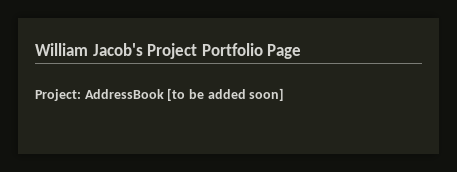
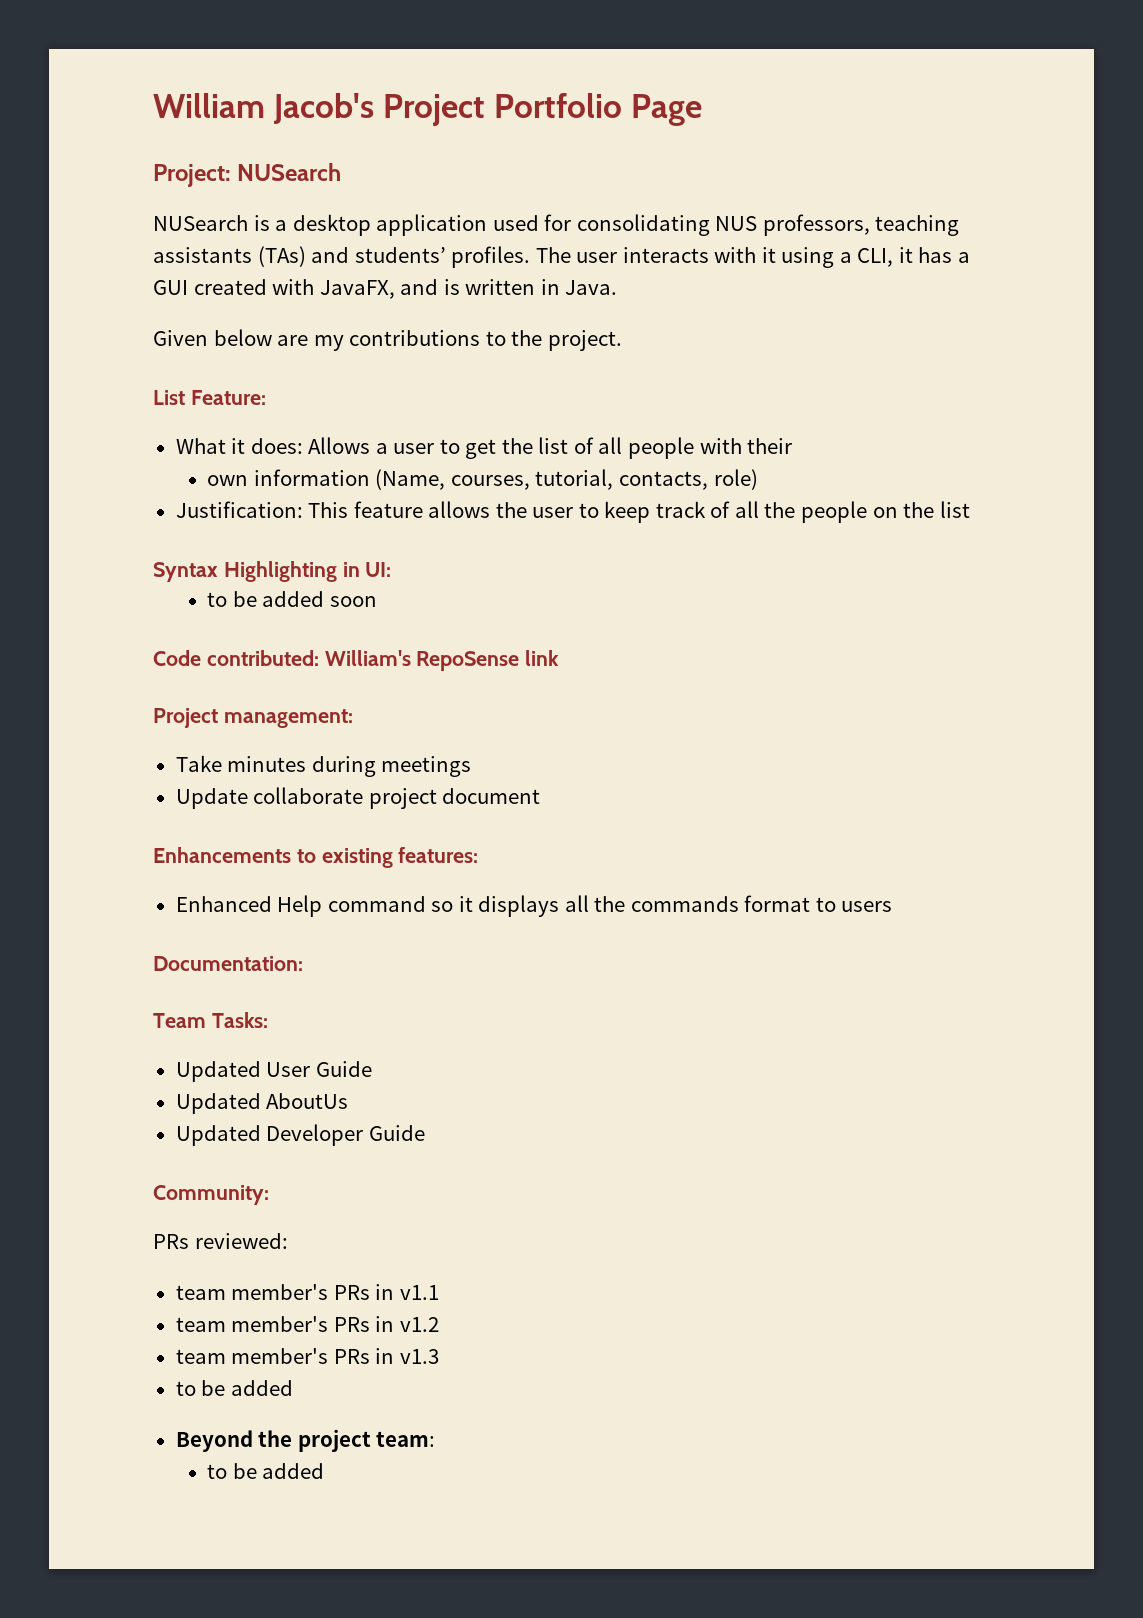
- Project: AddressBook [to be added soon]
+ Project: NUSearch
+ NUSearch is a desktop application used for consolidating NUS professors, teaching assistants (TAs) and students’ profiles. The user interacts with it using a CLI, it has a GUI created with JavaFX, and is written in Java.
+ Given below are my contributions to the project.
+ List Feature:
+ What it does: Allows a user to get the list of all people with their
+ own information (Name, courses, tutorial, contacts, role)
+ Justification: This feature allows the user to keep track of all the people on the list
+ Syntax Highlighting in UI:
+ to be added soon
+ Code contributed: William's RepoSense link
+ Project management:
+ Take minutes during meetings
+ Update collaborate project document
+ Enhancements to existing features:
+ Enhanced Help command so it displays all the commands format to users
+ Documentation:
+ Team Tasks:
+ Updated User Guide
+ Updated AboutUs
+ Updated Developer Guide
+ Community:
+ PRs reviewed:
+ team member's PRs in v1.1
+ team member's PRs in v1.2
+ team member's PRs in v1.3
+ to be added
+ Beyond the project team:
+ to be added

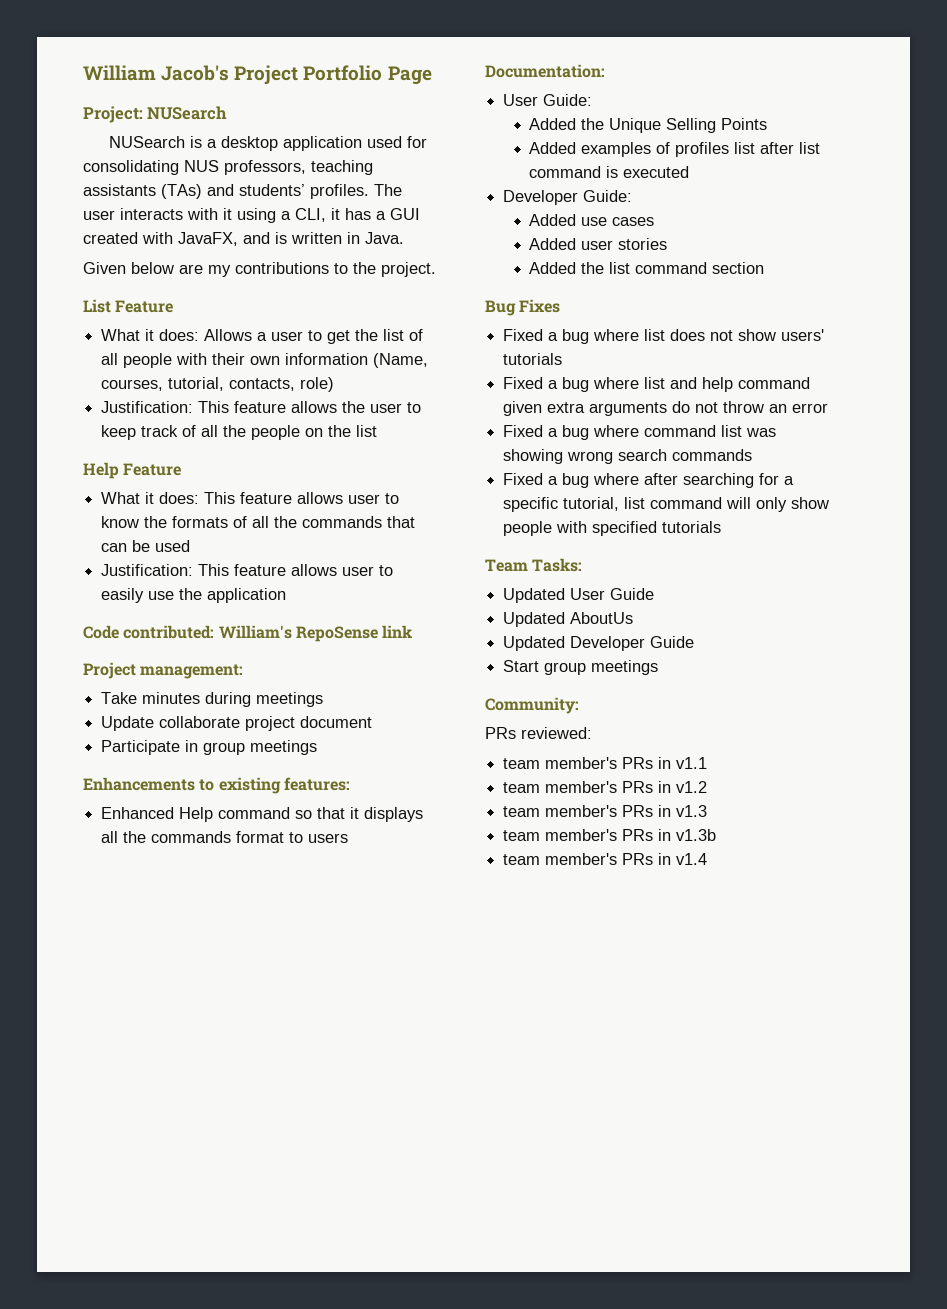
- List Feature:
+ List Feature
- What it does: Allows a user to get the list of all people with their
- own information (Name, courses, tutorial, contacts, role)
+ What it does: Allows a user to get the list of all people with their own information (Name, courses, tutorial, contacts, role)
- Syntax Highlighting in UI:
- to be added soon
+ Help Feature
+ What it does: This feature allows user to know the formats of all the commands that can be used
+ Justification: This feature allows user to easily use the application
+ Participate in group meetings
- Enhanced Help command so it displays all the commands format to users
+ Enhanced Help command so that it displays all the commands format to users
+ User Guide:
+ Added the Unique Selling Points
+ Added examples of profiles list after list command is executed
+ Developer Guide:
+ Added use cases
+ Added user stories
+ Added the list command section
+ Bug Fixes
+ Fixed a bug where list does not show users' tutorials
+ Fixed a bug where list and help command given extra arguments do not throw an error
+ Fixed a bug where command list was showing wrong search commands
+ Fixed a bug where after searching for a specific tutorial, list command will only show people with specified tutorials
+ Start group meetings
  team member's PRs in v1.3
- to be added
- Beyond the project team:
- to be added
+ team member's PRs in v1.3b
+ team member's PRs in v1.4

